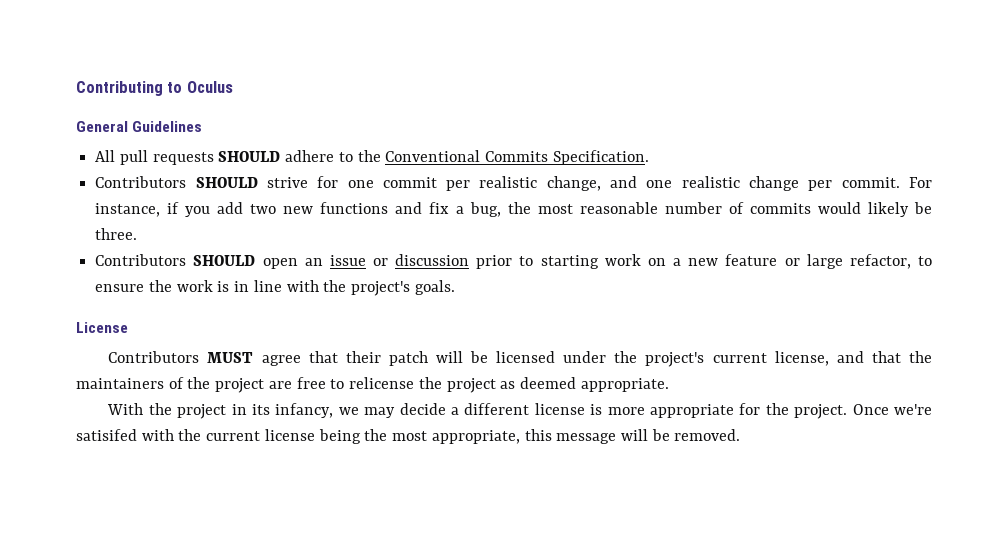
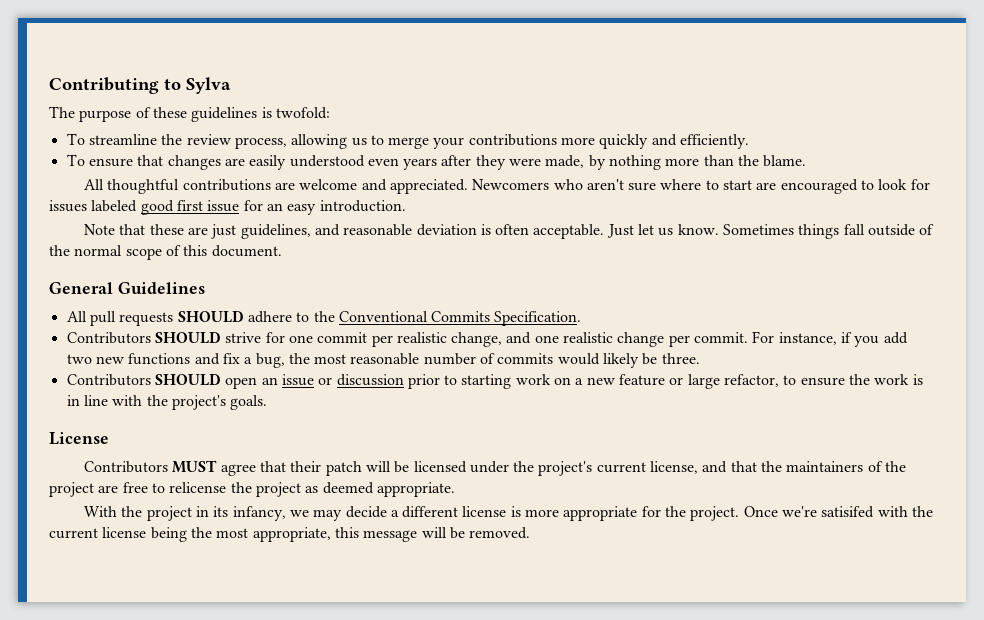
- Contributing to Oculus
+ Contributing to Sylva
+ The purpose of these guidelines is twofold:
+ To streamline the review process, allowing us to merge your contributions more quickly and efficiently.
+ To ensure that changes are easily understood even years after they were made, by nothing more than the blame.
+ All thoughtful contributions are welcome and appreciated. Newcomers who aren't sure where to start are encouraged to look for issues labeled good first issue for an easy introduction.
+ Note that these are just guidelines, and reasonable deviation is often acceptable. Just let us know. Sometimes things fall outside of the normal scope of this document.

